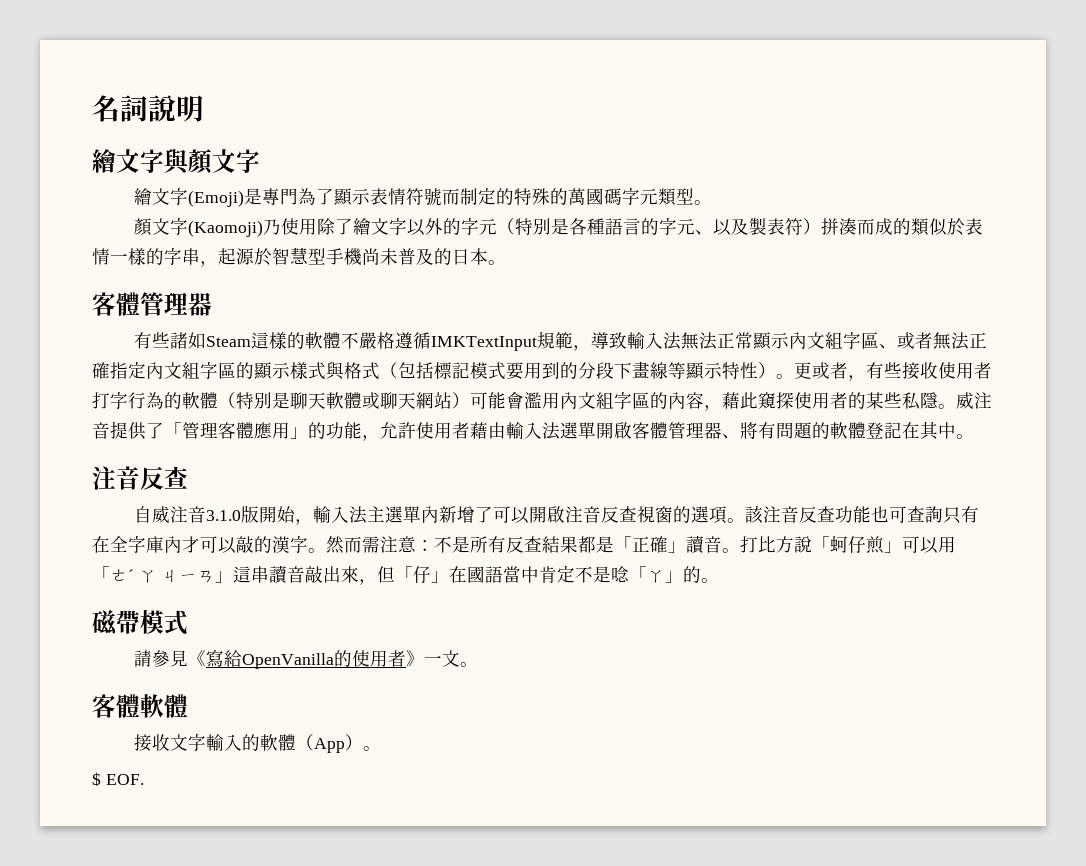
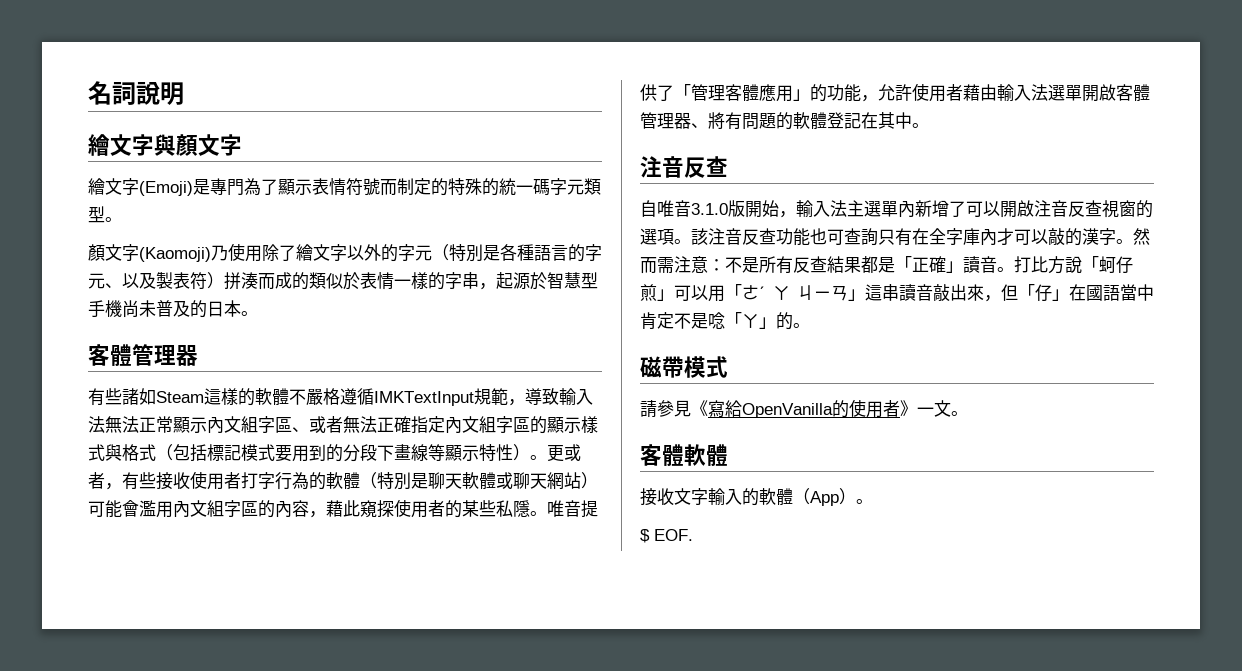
- 繪文字(Emoji)是專門為了顯示表情符號而制定的特殊的萬國碼字元類型。
+ 繪文字(Emoji)是專門為了顯示表情符號而制定的特殊的統一碼字元類型。
- 威注音提供了「管理客體應用」的功能，允許使用者藉由輸入法選單開啟客體管理器、將有問題的軟體登記在其中。
+ 唯音提供了「管理客體應用」的功能，允許使用者藉由輸入法選單開啟客體管理器、將有問題的軟體登記在其中。
- 自威注音3.1.0版開始，輸入法主選單內新增了可以開啟注音反查視窗的選項。
+ 自唯音3.1.0版開始，輸入法主選單內新增了可以開啟注音反查視窗的選項。

